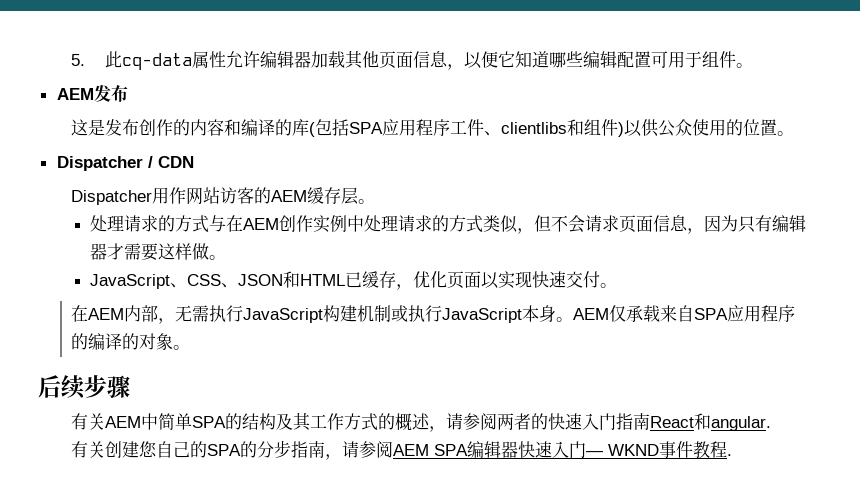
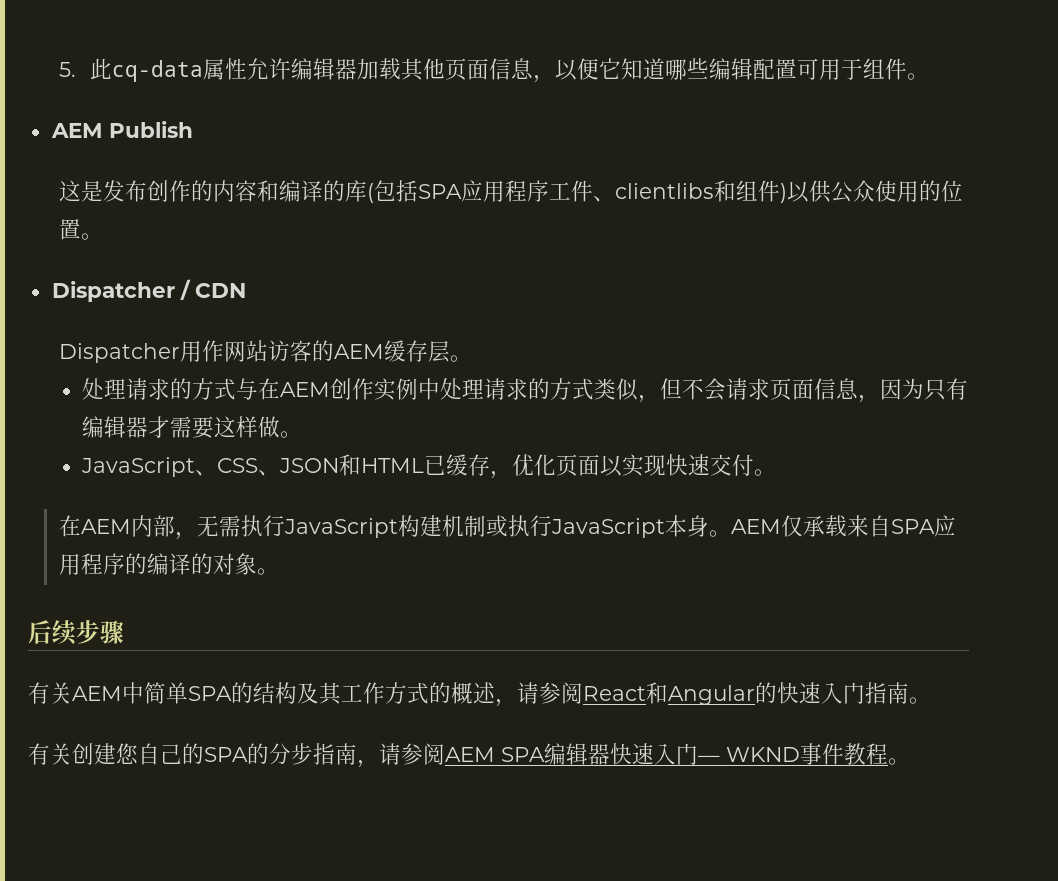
- AEM发布
+ AEM Publish
- 有关AEM中简单SPA的结构及其工作方式的概述，请参阅两者的快速入门指南React和angular.
+ 有关AEM中简单SPA的结构及其工作方式的概述，请参阅React和Angular的快速入门指南。
- 有关创建您自己的SPA的分步指南，请参阅AEM SPA编辑器快速入门— WKND事件教程.
+ 有关创建您自己的SPA的分步指南，请参阅AEM SPA编辑器快速入门— WKND事件教程。

